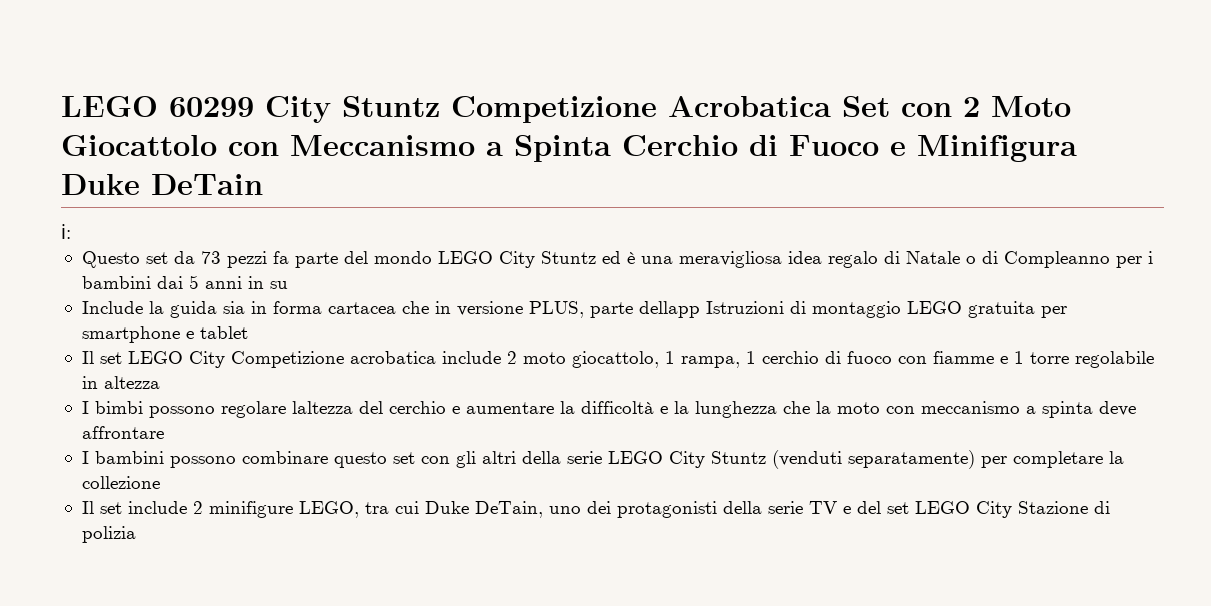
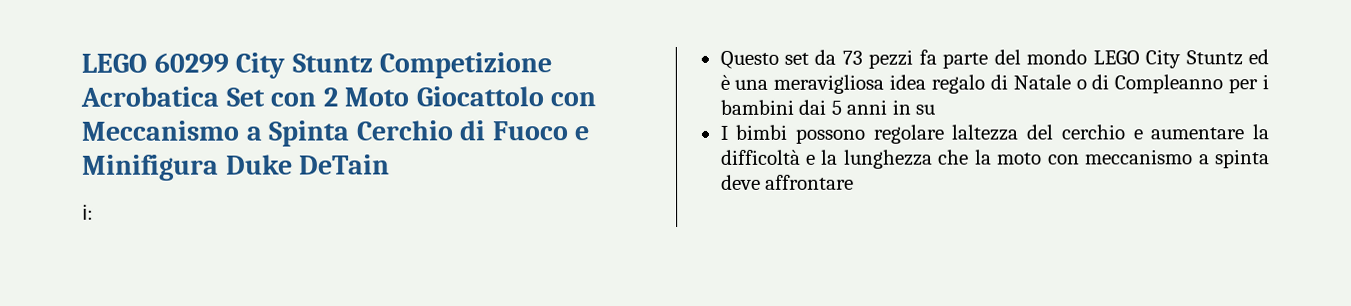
- Include la guida sia in forma cartacea che in versione PLUS, parte dellapp Istruzioni di montaggio LEGO gratuita per smartphone e tablet
- Il set LEGO City Competizione acrobatica include 2 moto giocattolo, 1 rampa, 1 cerchio di fuoco con fiamme e 1 torre regolabile in altezza
- I bambini possono combinare questo set con gli altri della serie LEGO City Stuntz (venduti separatamente) per completare la collezione
- Il set include 2 minifigure LEGO, tra cui Duke DeTain, uno dei protagonisti della serie TV e del set LEGO City Stazione di polizia

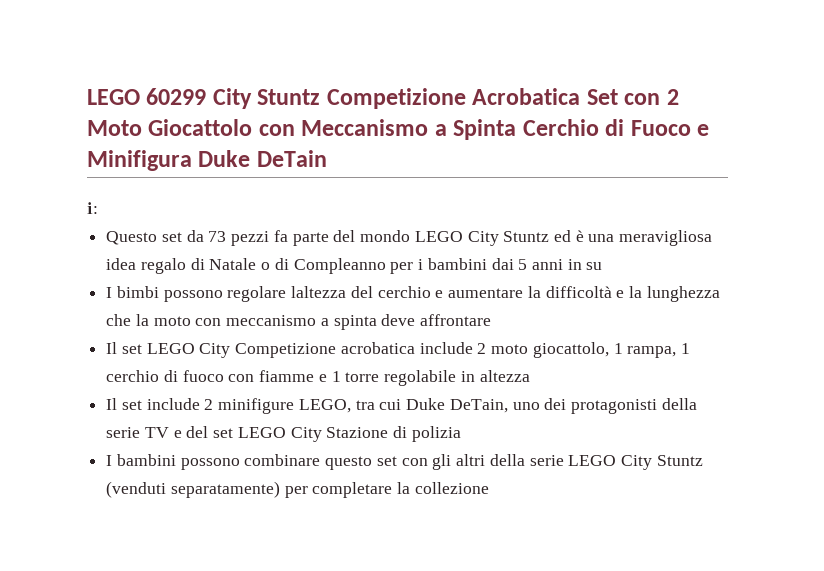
+ Il set LEGO City Competizione acrobatica include 2 moto giocattolo, 1 rampa, 1 cerchio di fuoco con fiamme e 1 torre regolabile in altezza
+ Il set include 2 minifigure LEGO, tra cui Duke DeTain, uno dei protagonisti della serie TV e del set LEGO City Stazione di polizia
+ I bambini possono combinare questo set con gli altri della serie LEGO City Stuntz (venduti separatamente) per completare la collezione

